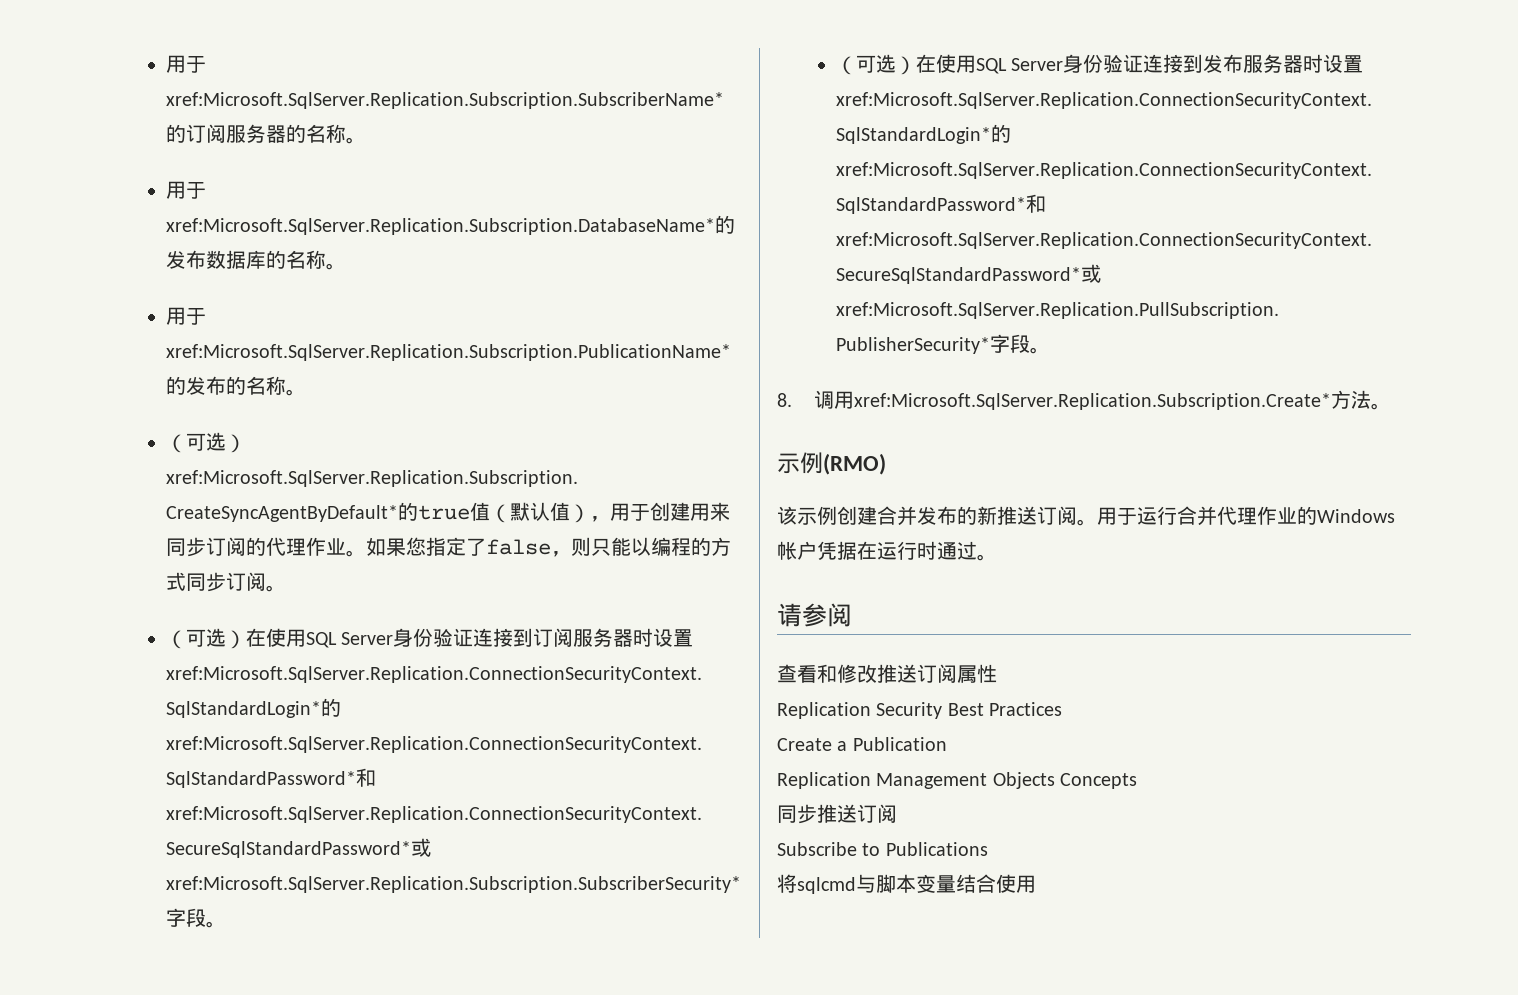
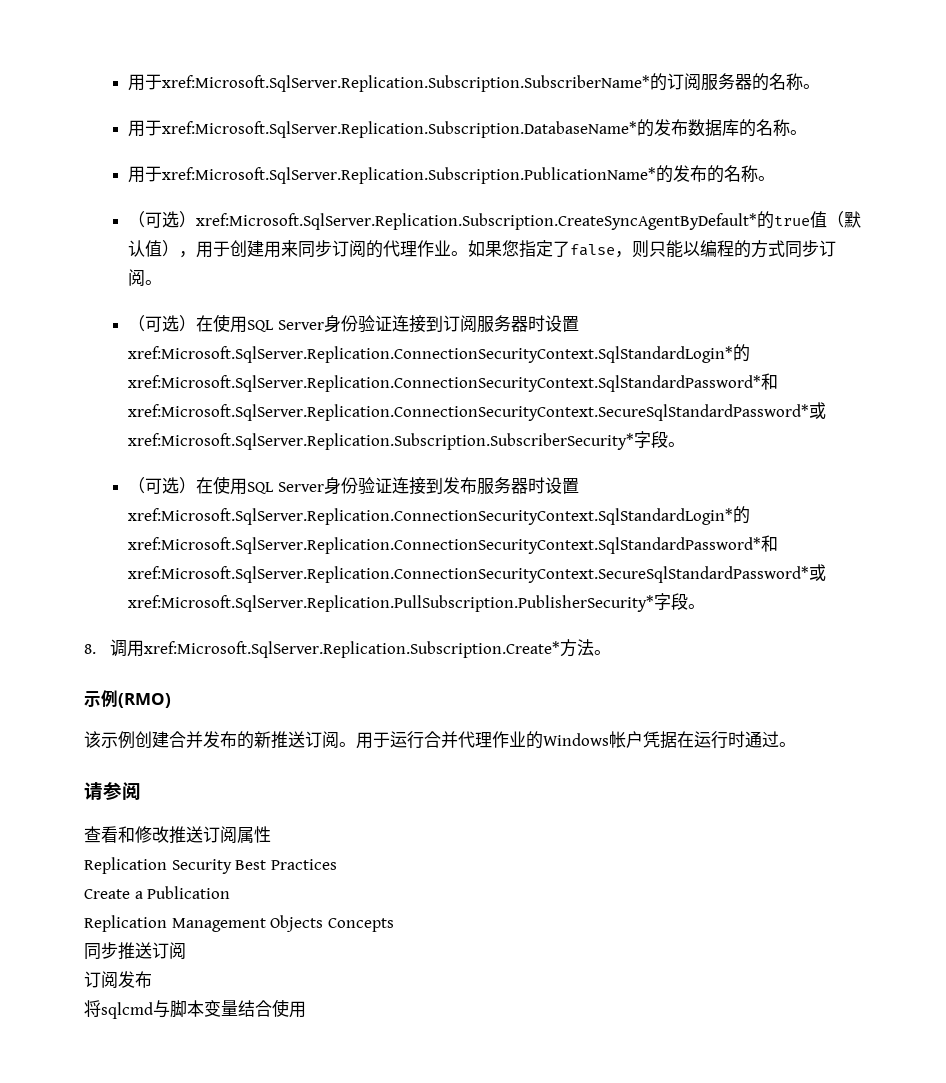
- Subscribe to Publications
+ 订阅发布

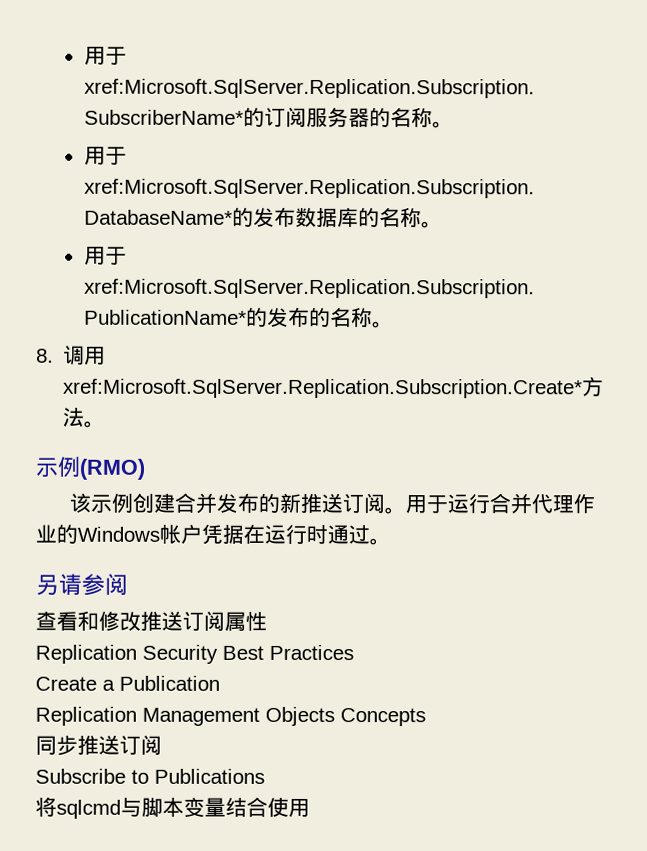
- （可选）xref:Microsoft.SqlServer.Replication.Subscription.CreateSyncAgentByDefault*的true值（默认值），用于创建用来同步订阅的代理作业。如果您指定了false，则只能以编程的方式同步订阅。
- （可选）在使用SQL Server身份验证连接到订阅服务器时设置xref:Microsoft.SqlServer.Replication.ConnectionSecurityContext.SqlStandardLogin*的xref:Microsoft.SqlServer.Replication.ConnectionSecurityContext.SqlStandardPassword*和xref:Microsoft.SqlServer.Replication.ConnectionSecurityContext.SecureSqlStandardPassword*或xref:Microsoft.SqlServer.Replication.Subscription.SubscriberSecurity*字段。
- （可选）在使用SQL Server身份验证连接到发布服务器时设置xref:Microsoft.SqlServer.Replication.ConnectionSecurityContext.SqlStandardLogin*的xref:Microsoft.SqlServer.Replication.ConnectionSecurityContext.SqlStandardPassword*和xref:Microsoft.SqlServer.Replication.ConnectionSecurityContext.SecureSqlStandardPassword*或xref:Microsoft.SqlServer.Replication.PullSubscription.PublisherSecurity*字段。
- 请参阅
+ 另请参阅
- 订阅发布
+ Subscribe to Publications

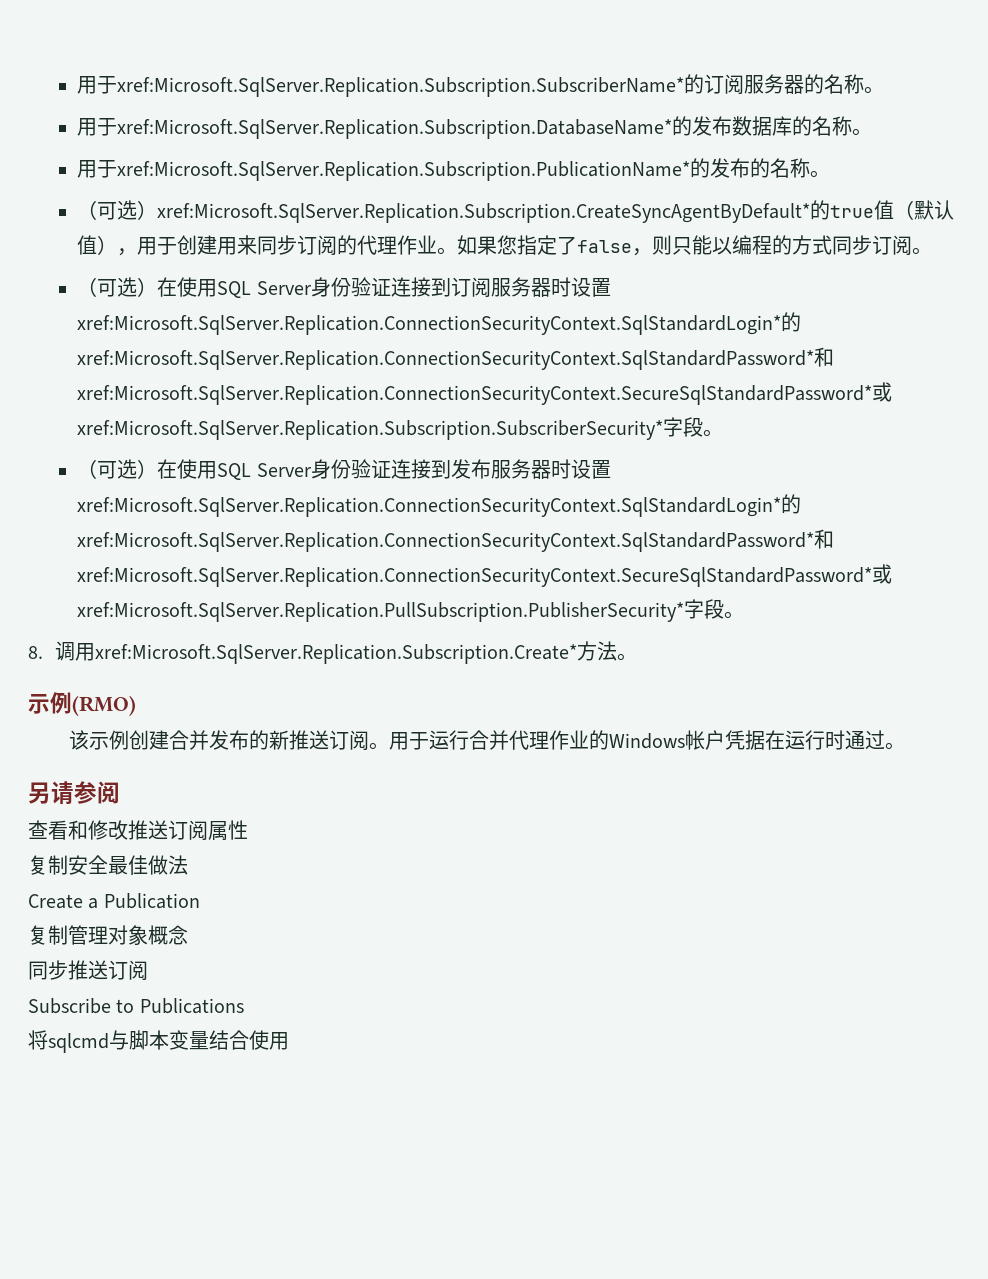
+ （可选）xref:Microsoft.SqlServer.Replication.Subscription.CreateSyncAgentByDefault*的true值（默认值），用于创建用来同步订阅的代理作业。如果您指定了false，则只能以编程的方式同步订阅。
+ （可选）在使用SQL Server身份验证连接到订阅服务器时设置xref:Microsoft.SqlServer.Replication.ConnectionSecurityContext.SqlStandardLogin*的xref:Microsoft.SqlServer.Replication.ConnectionSecurityContext.SqlStandardPassword*和xref:Microsoft.SqlServer.Replication.ConnectionSecurityContext.SecureSqlStandardPassword*或xref:Microsoft.SqlServer.Replication.Subscription.SubscriberSecurity*字段。
+ （可选）在使用SQL Server身份验证连接到发布服务器时设置xref:Microsoft.SqlServer.Replication.ConnectionSecurityContext.SqlStandardLogin*的xref:Microsoft.SqlServer.Replication.ConnectionSecurityContext.SqlStandardPassword*和xref:Microsoft.SqlServer.Replication.ConnectionSecurityContext.SecureSqlStandardPassword*或xref:Microsoft.SqlServer.Replication.PullSubscription.PublisherSecurity*字段。
- Replication Security Best Practices
+ 复制安全最佳做法
- Replication Management Objects Concepts
+ 复制管理对象概念

